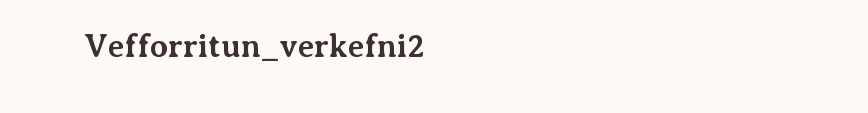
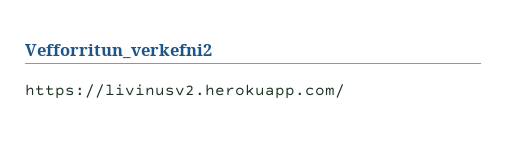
+ https://livinusv2.herokuapp.com/

